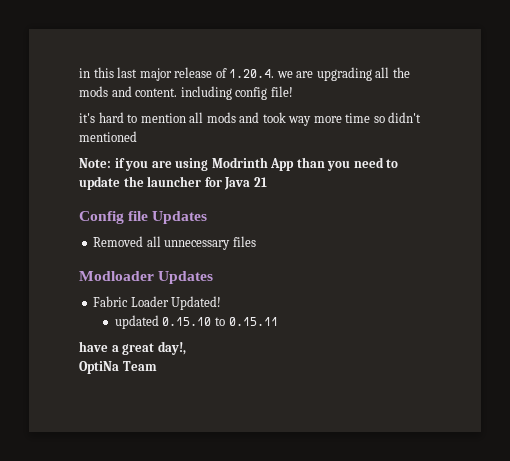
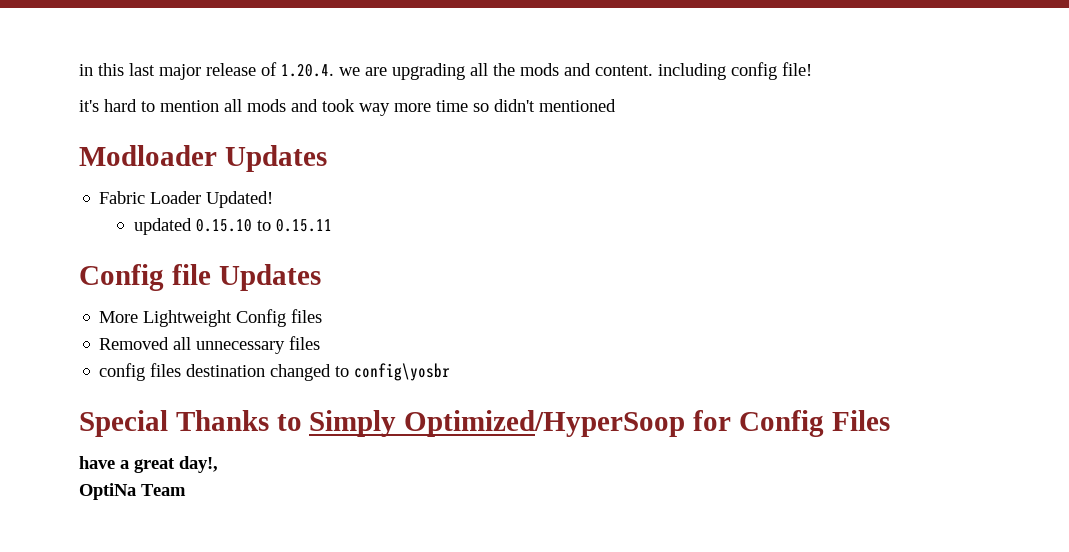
- Note: if you are using Modrinth App than you need to update the launcher for Java 21
- Config file Updates
- Removed all unnecessary files
+ Config file Updates
+ More Lightweight Config files
+ Removed all unnecessary files
+ config files destination changed to config\yosbr
+ Special Thanks to Simply Optimized/HyperSoop for Config Files

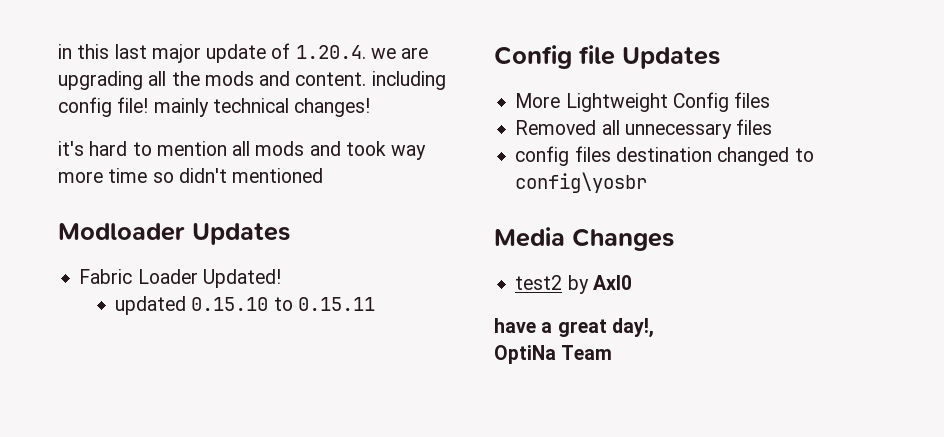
- in this last major release of 1.20.4. we are upgrading all the mods and content. including config file!
+ in this last major update of 1.20.4. we are upgrading all the mods and content. including config file! mainly technical changes!
- Special Thanks to Simply Optimized/HyperSoop for Config Files
+ Media Changes
+ test2 by AxI0

